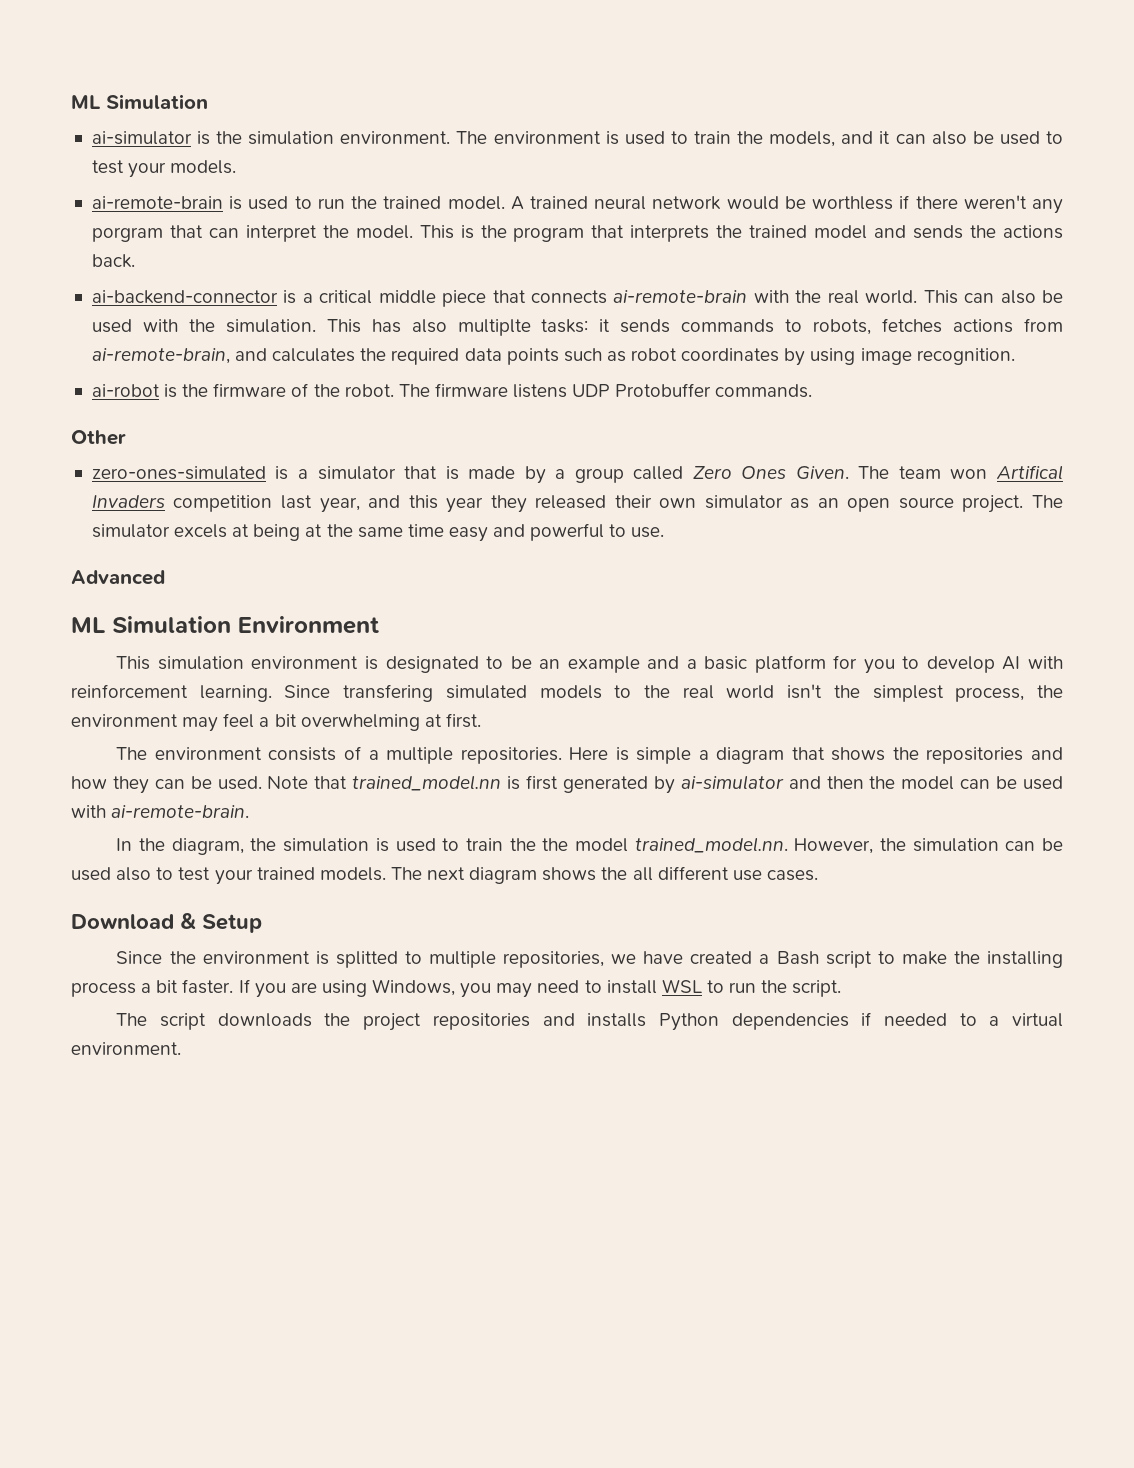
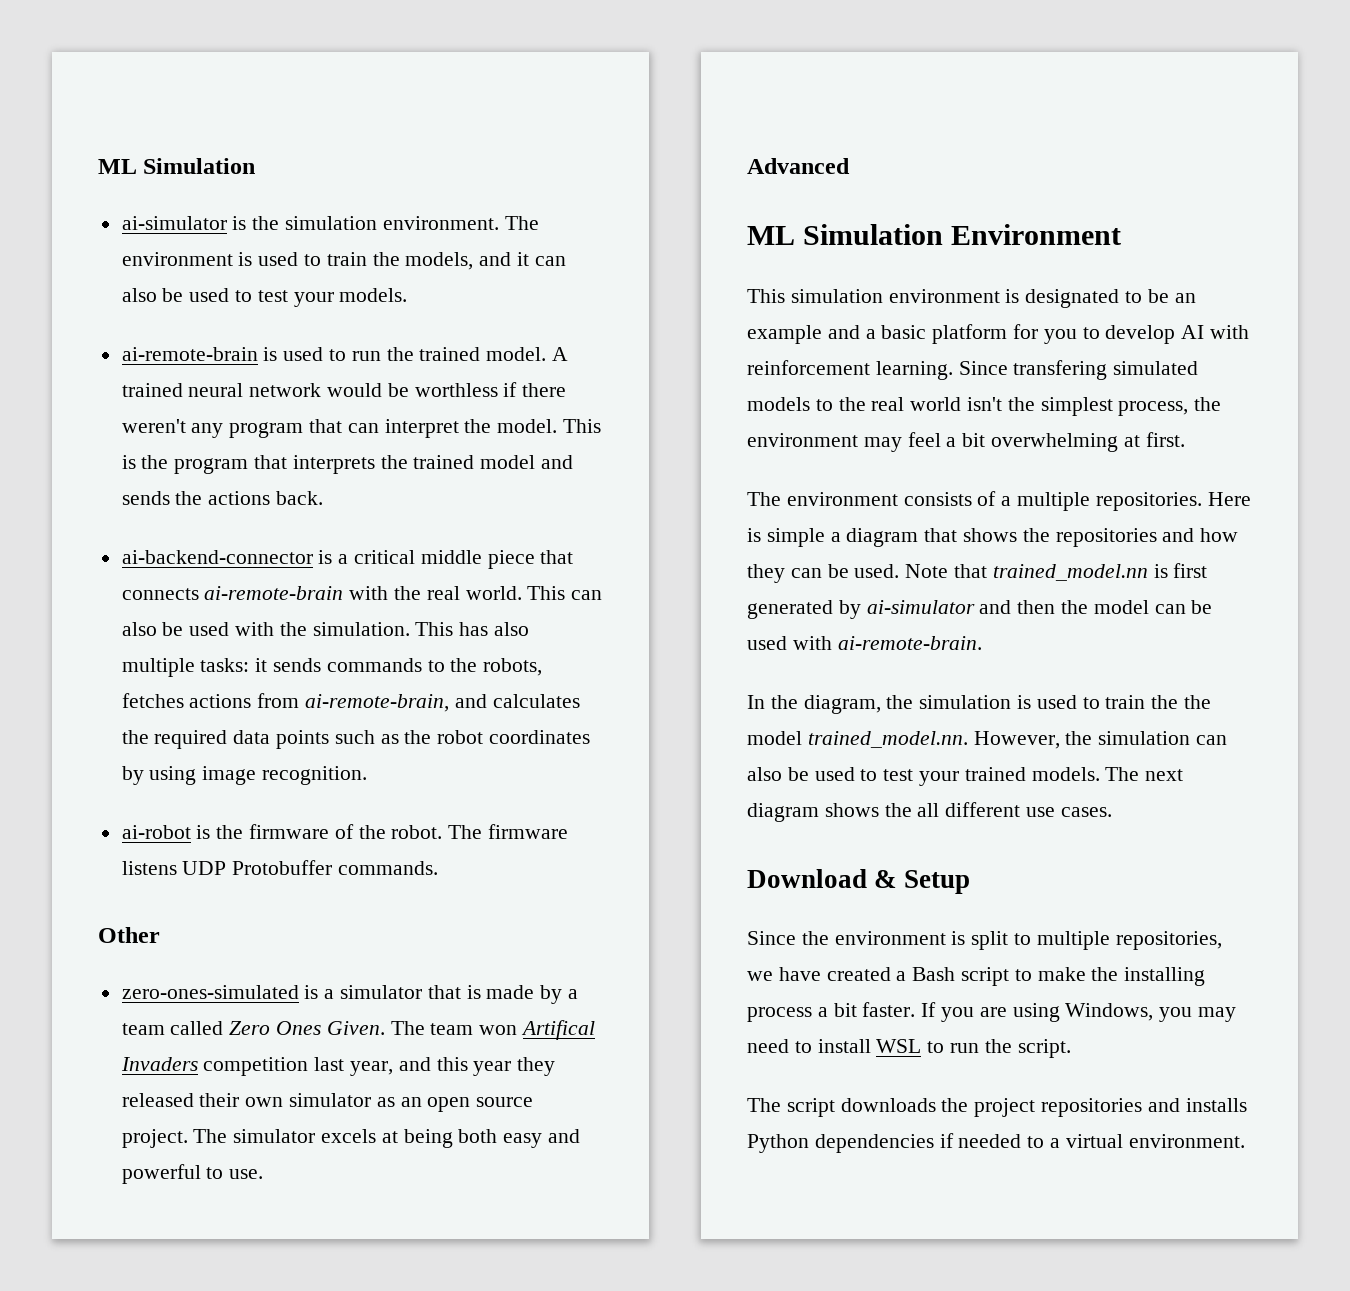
- A trained neural network would be worthless if there weren't any porgram that can interpret the model.
+ A trained neural network would be worthless if there weren't any program that can interpret the model.
- This has also multiplte tasks: it sends commands to robots, fetches actions from ai-remote-brain, and calculates the required data points such as robot coordinates by using image recognition.
+ This has also multiple tasks: it sends commands to the robots, fetches actions from ai-remote-brain, and calculates the required data points such as the robot coordinates by using image recognition.
- zero-ones-simulated is a simulator that is made by a group called Zero Ones Given.
+ zero-ones-simulated is a simulator that is made by a team called Zero Ones Given.
- The simulator excels at being at the same time easy and powerful to use.
+ The simulator excels at being both easy and powerful to use.
- In the diagram, the simulation is used to train the the model trained_model.nn. However, the simulation can be used also to test your trained models.
+ In the diagram, the simulation is used to train the the model trained_model.nn. However, the simulation can also be used to test your trained models.
- Since the environment is splitted to multiple repositories, we have created a Bash script to make the installing process a bit faster.
+ Since the environment is split to multiple repositories, we have created a Bash script to make the installing process a bit faster.

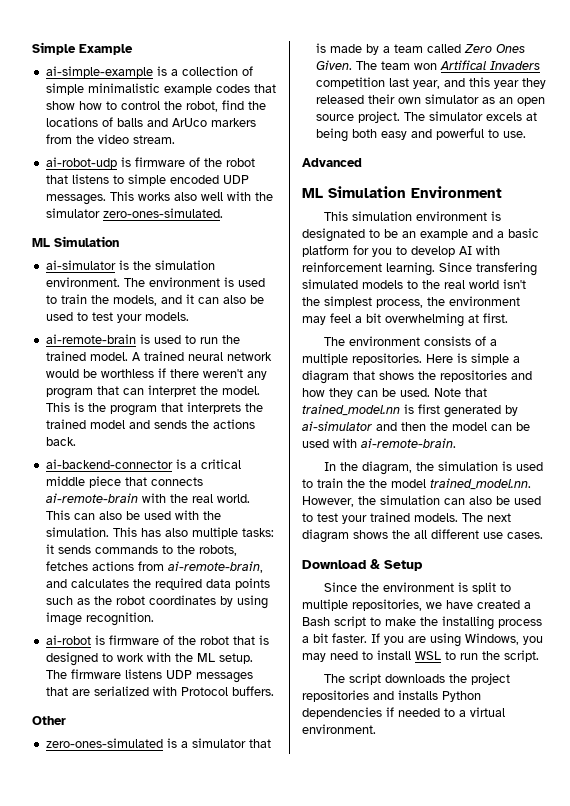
+ Simple Example
+ ai-simple-example is a collection of simple minimalistic example codes that show how to control the robot, find the locations of balls and ArUco markers from the video stream.
+ ai-robot-udp is firmware of the robot that listens to simple encoded UDP messages. This works also well with the simulator zero-ones-simulated.
- ai-robot is the firmware of the robot. The firmware listens UDP Protobuffer commands.
+ ai-robot is firmware of the robot that is designed to work with the ML setup. The firmware listens UDP messages that are serialized with Protocol buffers.

